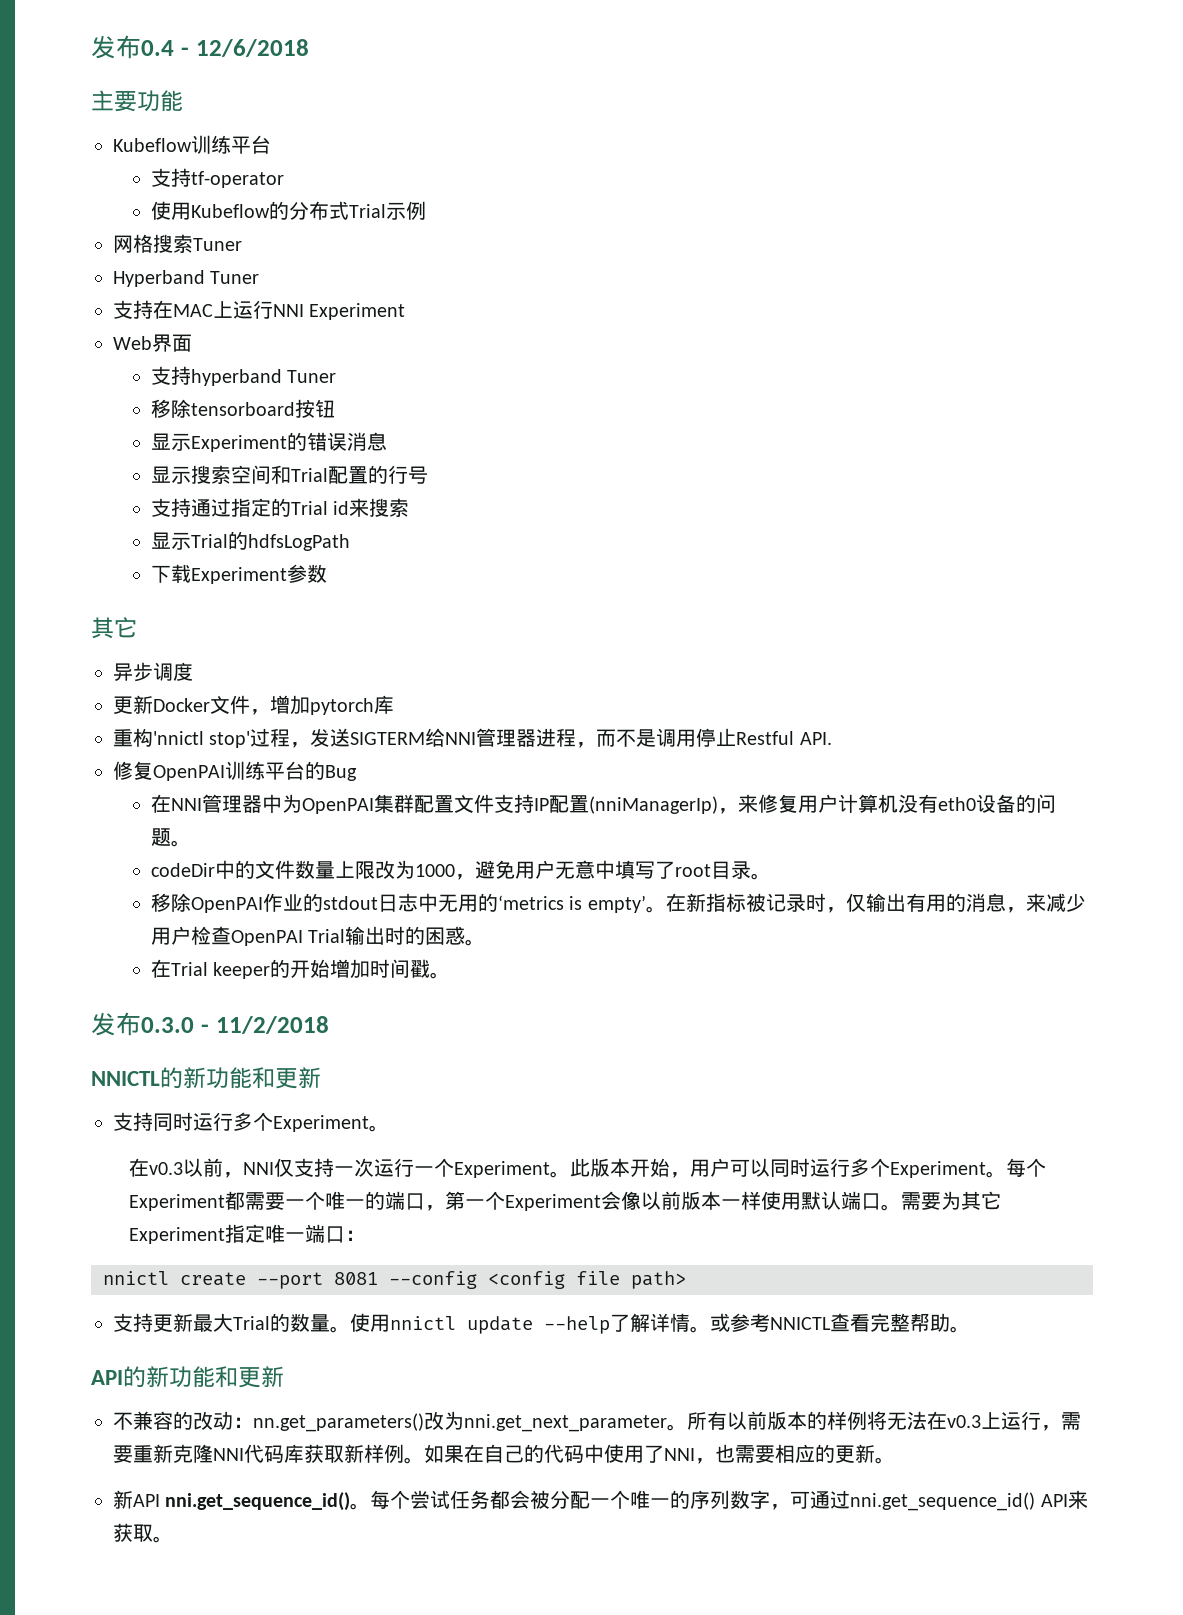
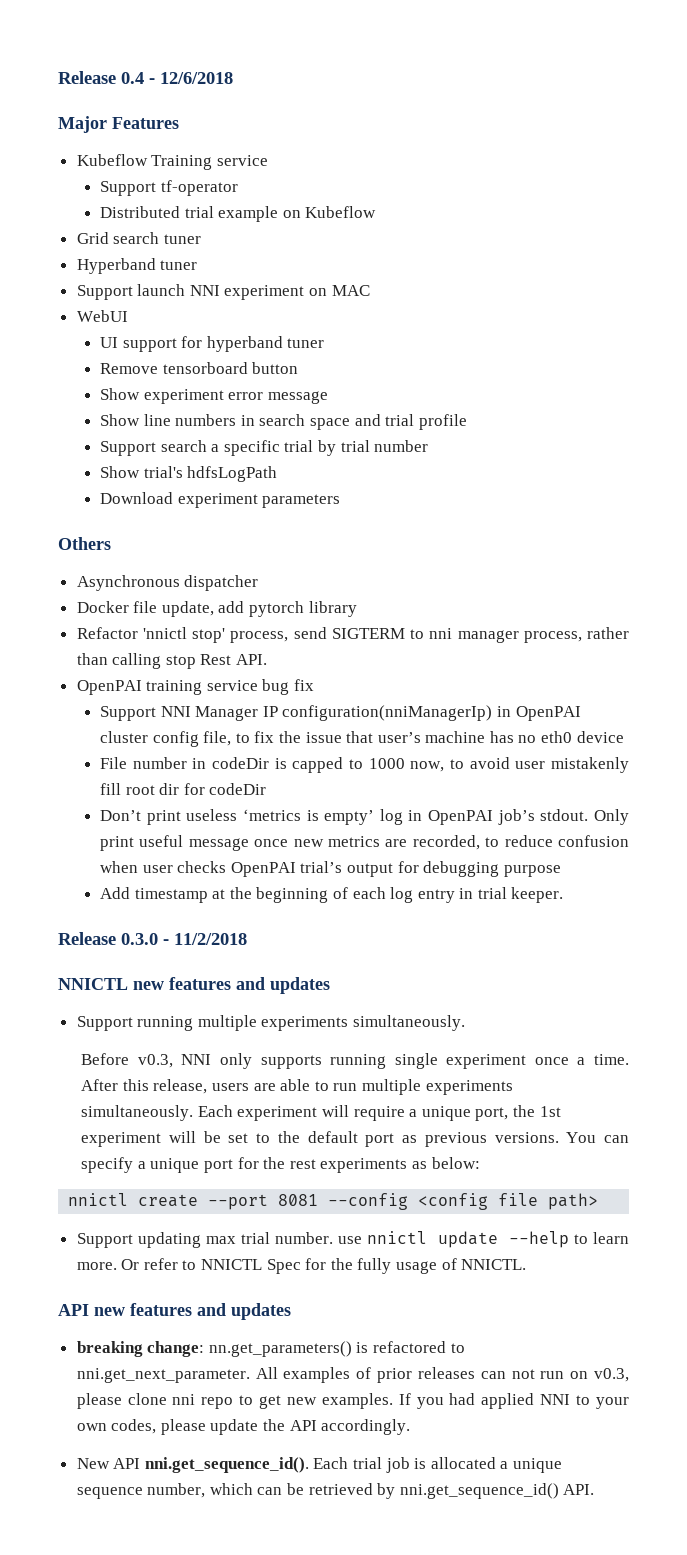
- 发布0.4 - 12/6/2018
+ Release 0.4 - 12/6/2018
- 主要功能
- Kubeflow训练平台
- 支持tf-operator
- 使用Kubeflow的分布式Trial示例
- 网格搜索Tuner
- Hyperband Tuner
- 支持在MAC上运行NNI Experiment
- Web界面
- 支持hyperband Tuner
- 移除tensorboard按钮
- 显示Experiment的错误消息
- 显示搜索空间和Trial配置的行号
- 支持通过指定的Trial id来搜索
- 显示Trial的hdfsLogPath
- 下载Experiment参数
- 其它
- 异步调度
- 更新Docker文件，增加pytorch库
- 重构'nnictl stop'过程，发送SIGTERM给NNI管理器进程，而不是调用停止Restful API.
- 修复OpenPAI训练平台的Bug
- 在NNI管理器中为OpenPAI集群配置文件支持IP配置(nniManagerIp)，来修复用户计算机没有eth0设备的问题。
- codeDir中的文件数量上限改为1000，避免用户无意中填写了root目录。
- 移除OpenPAI作业的stdout日志中无用的‘metrics is empty’。在新指标被记录时，仅输出有用的消息，来减少用户检查OpenPAI Trial输出时的困惑。
- 在Trial keeper的开始增加时间戳。
- 发布0.3.0 - 11/2/2018
- NNICTL的新功能和更新
- 支持同时运行多个Experiment。
- 在v0.3以前，NNI仅支持一次运行一个Experiment。此版本开始，用户可以同时运行多个Experiment。每个Experiment都需要一个唯一的端口，第一个Experiment会像以前版本一样使用默认端口。需要为其它Experiment指定唯一端口：
+ Major Features
+ Kubeflow Training service
+ Support tf-operator
+ Distributed trial example on Kubeflow
+ Grid search tuner
+ Hyperband tuner
+ Support launch NNI experiment on MAC
+ WebUI
+ UI support for hyperband tuner
+ Remove tensorboard button
+ Show experiment error message
+ Show line numbers in search space and trial profile
+ Support search a specific trial by trial number
+ Show trial's hdfsLogPath
+ Download experiment parameters
+ Others
+ Asynchronous dispatcher
+ Docker file update, add pytorch library
+ Refactor 'nnictl stop' process, send SIGTERM to nni manager process, rather than calling stop Rest API.
+ OpenPAI training service bug fix
+ Support NNI Manager IP configuration(nniManagerIp) in OpenPAI cluster config file, to fix the issue that user’s machine has no eth0 device
+ File number in codeDir is capped to 1000 now, to avoid user mistakenly fill root dir for codeDir
+ Don’t print useless ‘metrics is empty’ log in OpenPAI job’s stdout. Only print useful message once new metrics are recorded, to reduce confusion when user checks OpenPAI trial’s output for debugging purpose
+ Add timestamp at the beginning of each log entry in trial keeper.
+ Release 0.3.0 - 11/2/2018
+ NNICTL new features and updates
+ Support running multiple experiments simultaneously.
+ Before v0.3, NNI only supports running single experiment once a time. After this release, users are able to run multiple experiments simultaneously. Each experiment will require a unique port, the 1st experiment will be set to the default port as previous versions. You can specify a unique port for the rest experiments as below:
- 支持更新最大Trial的数量。使用nnictl update --help了解详情。或参考NNICTL查看完整帮助。
- API的新功能和更新
- 不兼容的改动：nn.get_parameters()改为nni.get_next_parameter。所有以前版本的样例将无法在v0.3上运行，需要重新克隆NNI代码库获取新样例。如果在自己的代码中使用了NNI，也需要相应的更新。
- 新API nni.get_sequence_id()。每个尝试任务都会被分配一个唯一的序列数字，可通过nni.get_sequence_id() API来获取。
+ Support updating max trial number. use nnictl update --help to learn more. Or refer to NNICTL Spec for the fully usage of NNICTL.
+ API new features and updates
+ breaking change: nn.get_parameters() is refactored to nni.get_next_parameter. All examples of prior releases can not run on v0.3, please clone nni repo to get new examples. If you had applied NNI to your own codes, please update the API accordingly.
+ New API nni.get_sequence_id(). Each trial job is allocated a unique sequence number, which can be retrieved by nni.get_sequence_id() API.

